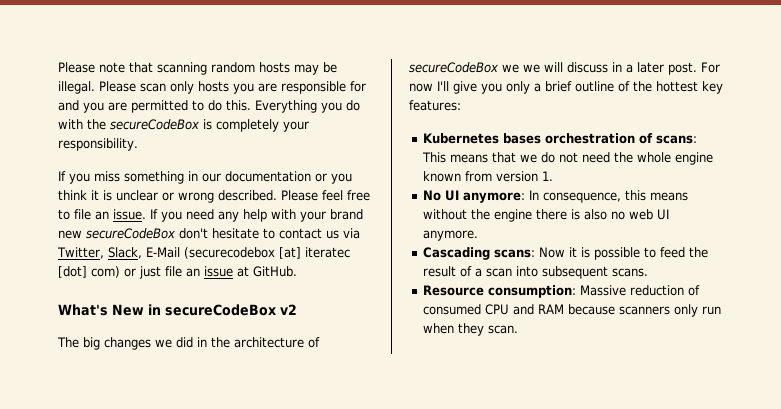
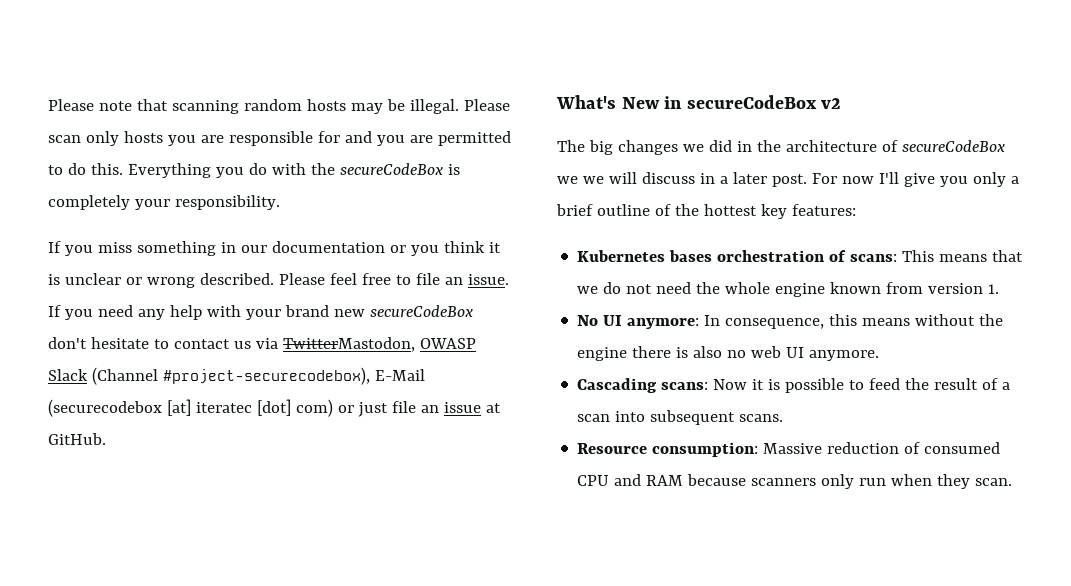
- If you need any help with your brand new secureCodeBox don't hesitate to contact us via Twitter, Slack, E-Mail (securecodebox [at] iteratec [dot] com) or just file an issue at GitHub.
+ If you need any help with your brand new secureCodeBox don't hesitate to contact us via TwitterMastodon, OWASP Slack (Channel #project-securecodebox), E-Mail (securecodebox [at] iteratec [dot] com) or just file an issue at GitHub.

